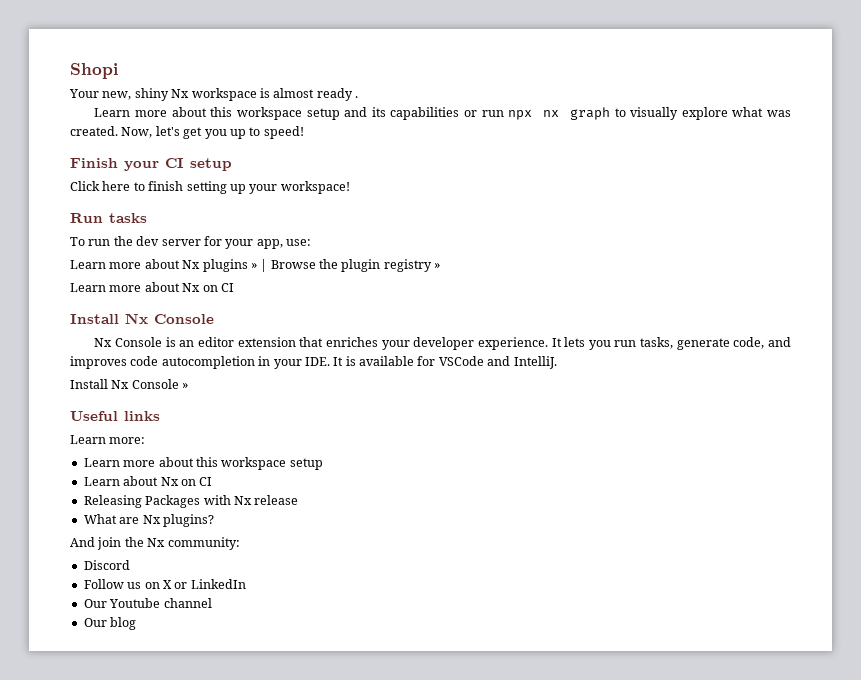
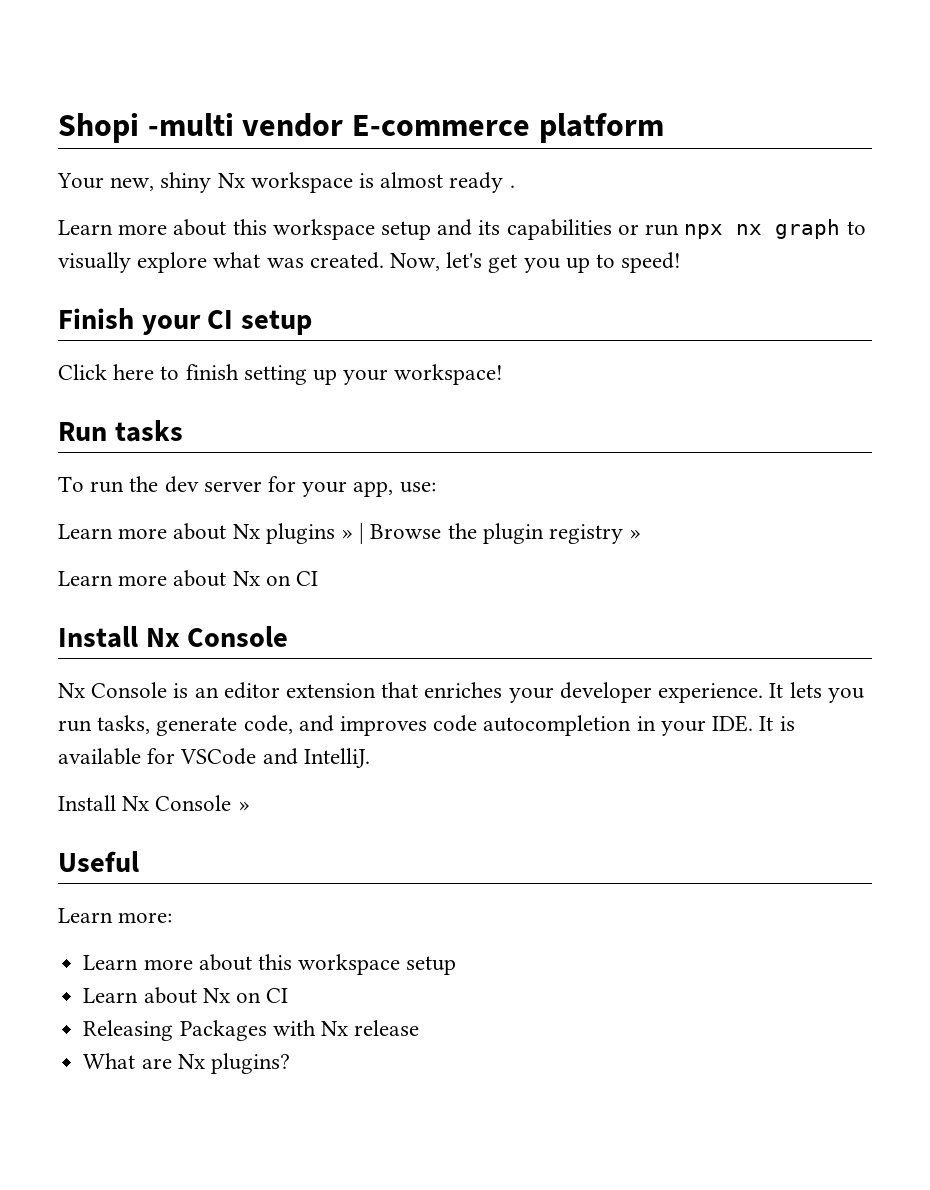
- Shopi
+ Shopi -multi vendor E-commerce platform
- Useful links
+ Useful
- And join the Nx community:
- Discord
- Follow us on X or LinkedIn
- Our Youtube channel
- Our blog

